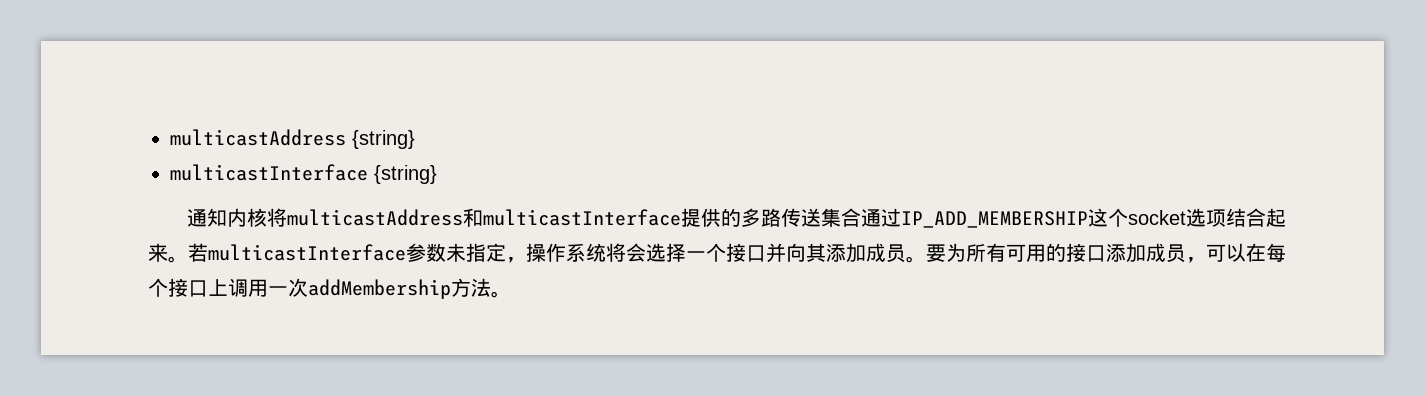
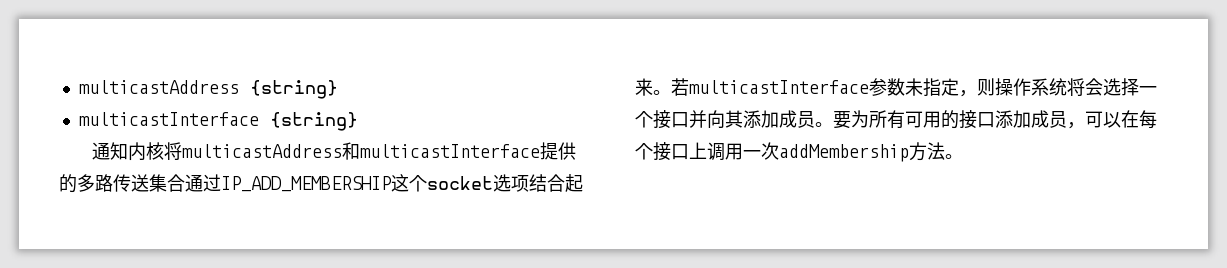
- 若multicastInterface参数未指定，操作系统将会选择一个接口并向其添加成员。
+ 若multicastInterface参数未指定，则操作系统将会选择一个接口并向其添加成员。

